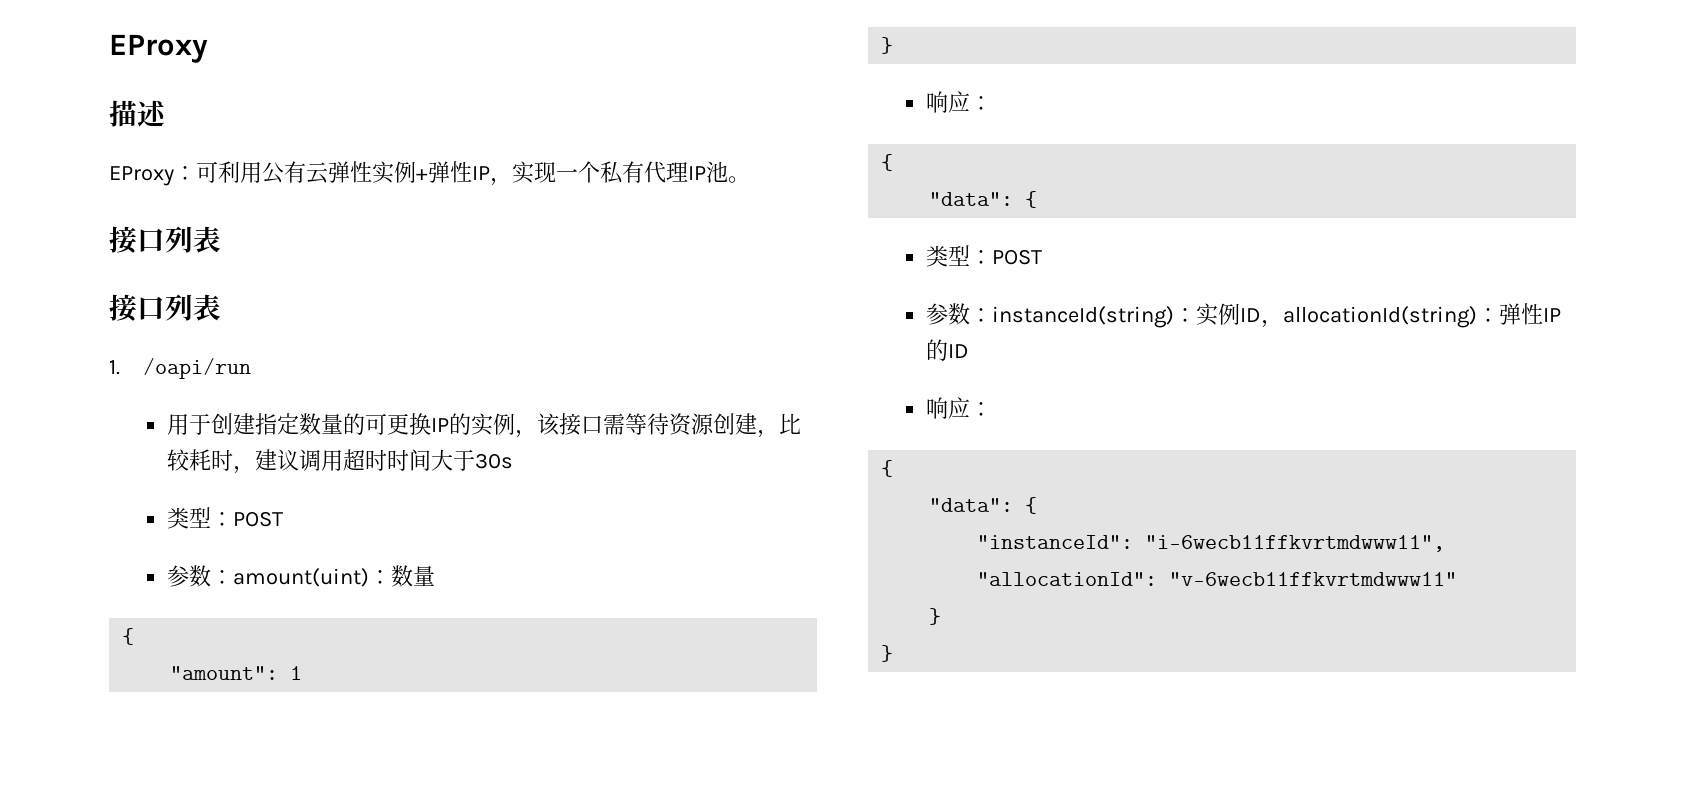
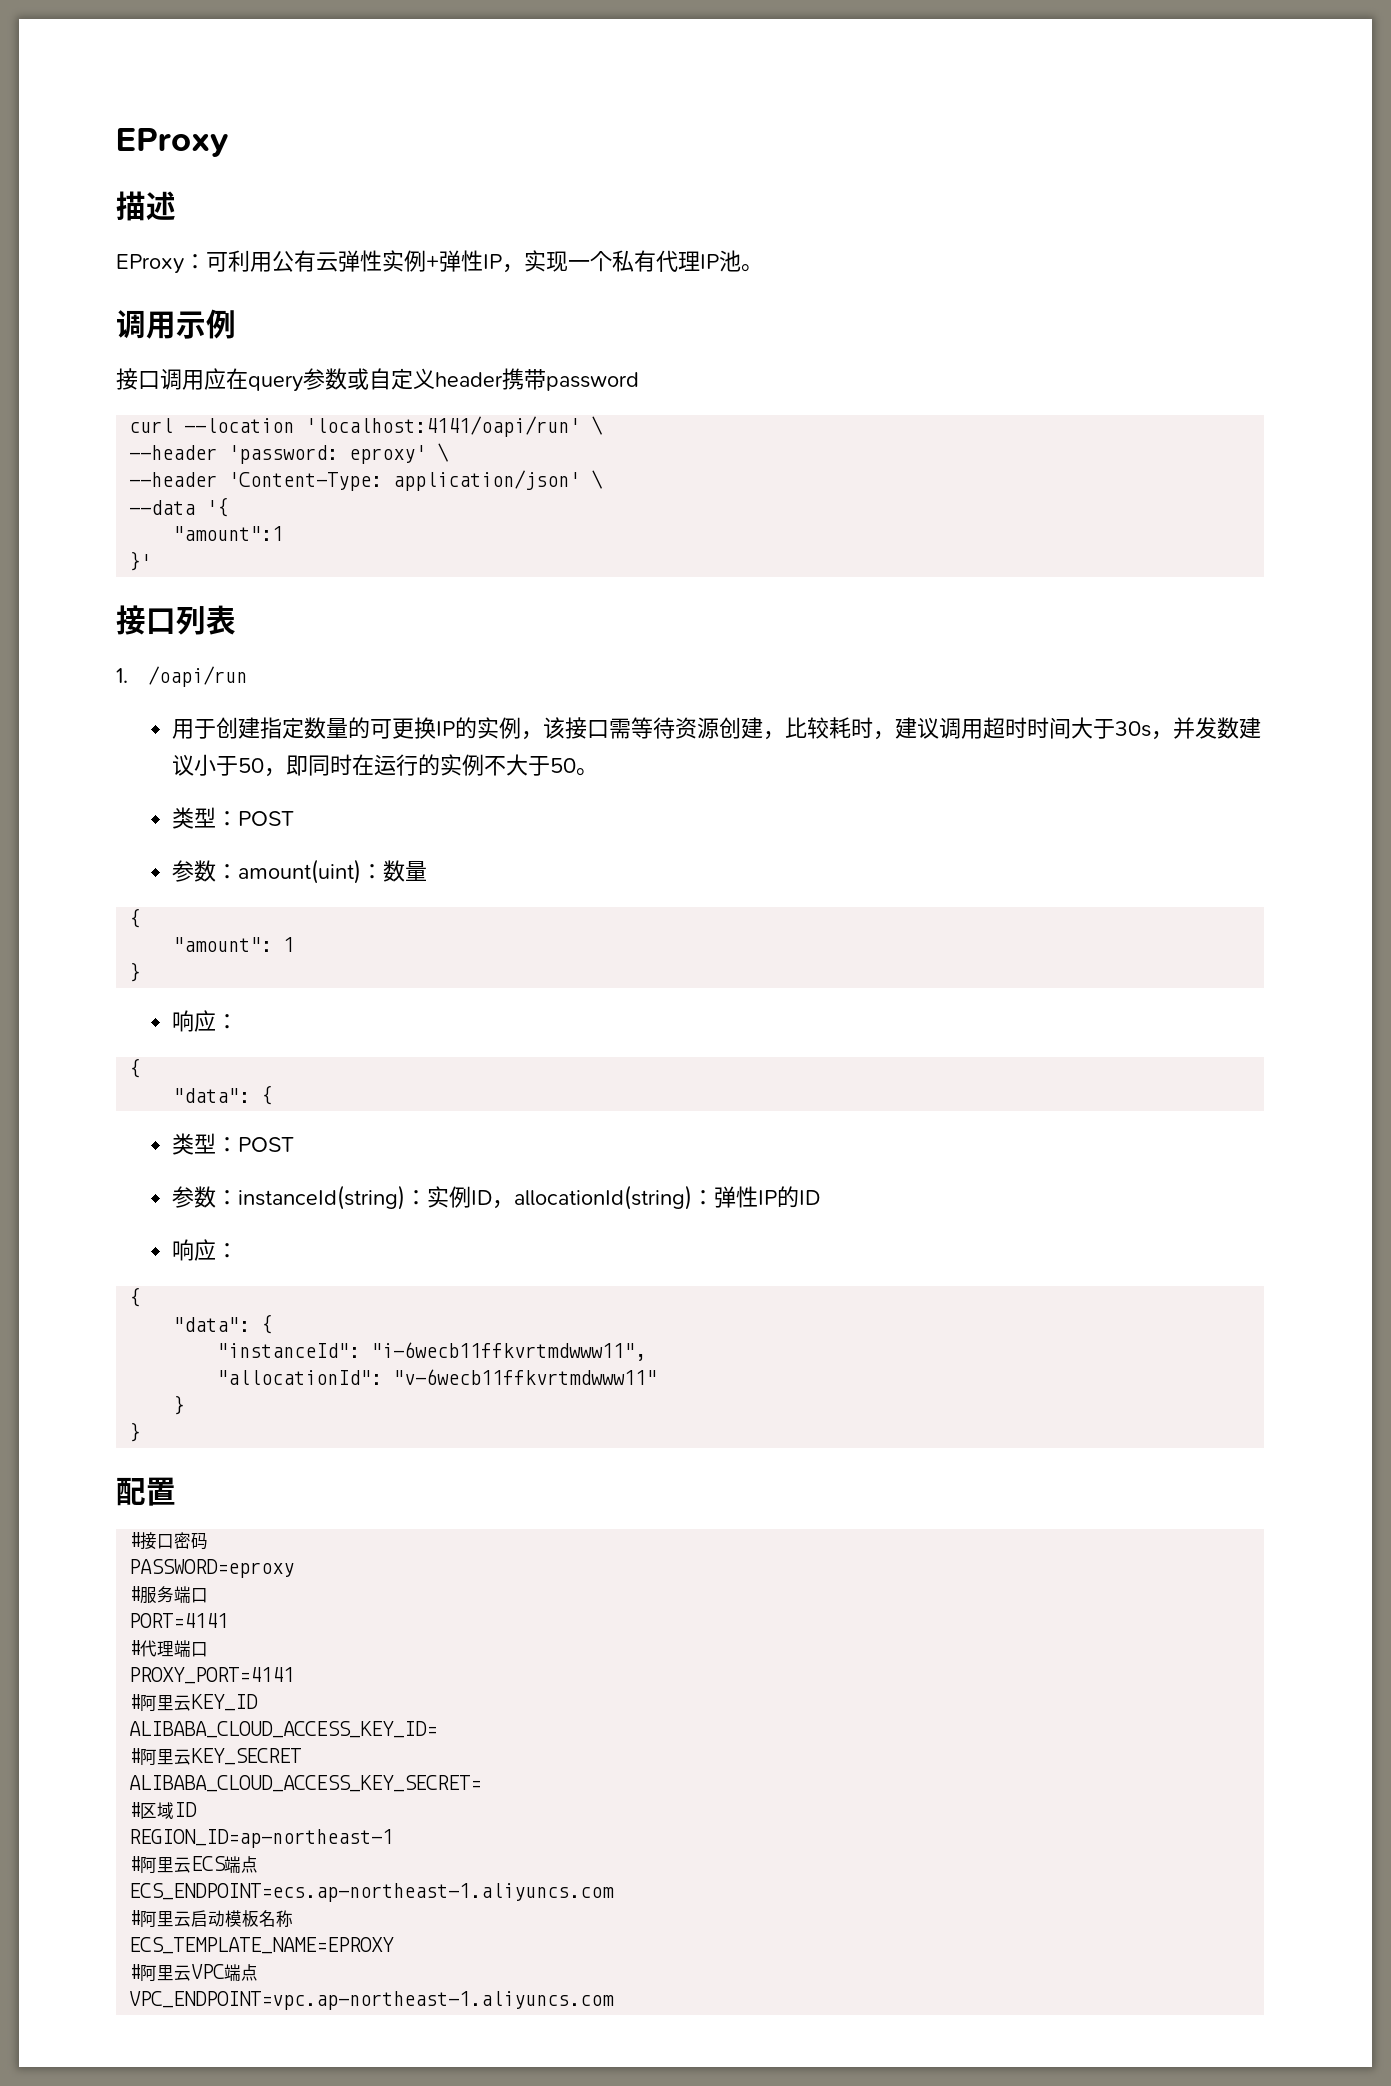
  EProxy：可利用公有云弹性实例+弹性IP，实现一个私有代理IP池。
- 接口列表
+ 调用示例
+ 接口调用应在query参数或自定义header携带password
+ curl --location 'localhost:4141/oapi/run' \
+ --header 'password: eproxy' \
+ --header 'Content-Type: application/json' \
+ --data '{
+ "amount":1
+ }'
- 用于创建指定数量的可更换IP的实例，该接口需等待资源创建，比较耗时，建议调用超时时间大于30s
+ 用于创建指定数量的可更换IP的实例，该接口需等待资源创建，比较耗时，建议调用超时时间大于30s，并发数建议小于50，即同时在运行的实例不大于50。
+ 配置
+ #接口密码
+ PASSWORD=eproxy
+ #服务端口
+ PORT=4141
+ #代理端口
+ PROXY_PORT=4141
+ #阿里云KEY_ID
+ ALIBABA_CLOUD_ACCESS_KEY_ID=
+ #阿里云KEY_SECRET
+ ALIBABA_CLOUD_ACCESS_KEY_SECRET=
+ #区域ID
+ REGION_ID=ap-northeast-1
+ #阿里云ECS端点
+ ECS_ENDPOINT=ecs.ap-northeast-1.aliyuncs.com
+ #阿里云启动模板名称
+ ECS_TEMPLATE_NAME=EPROXY
+ #阿里云VPC端点
+ VPC_ENDPOINT=vpc.ap-northeast-1.aliyuncs.com

